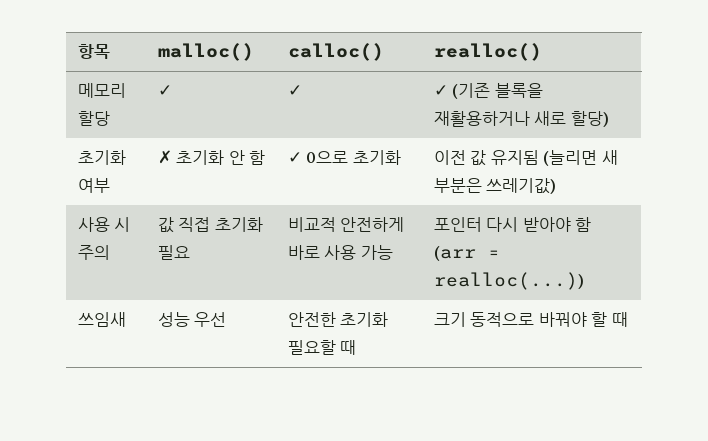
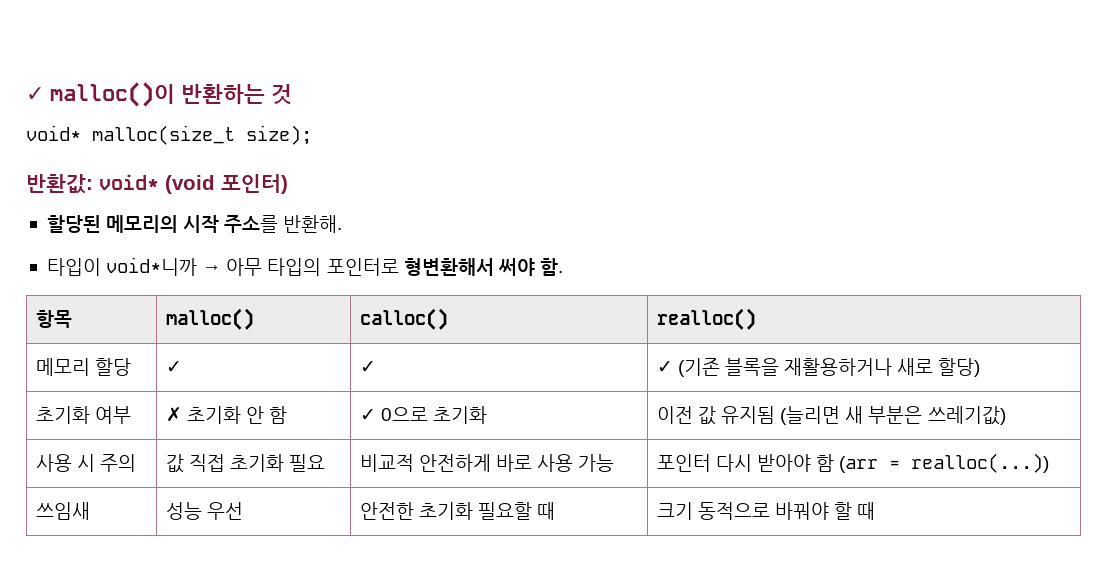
+ ✓ malloc()이 반환하는 것
+ void* malloc(size_t size);
+ 반환값: void* (void 포인터)
+ 할당된 메모리의 시작 주소를 반환해.
+ 타입이 void*니까 → 아무 타입의 포인터로 형변환해서 써야 함.

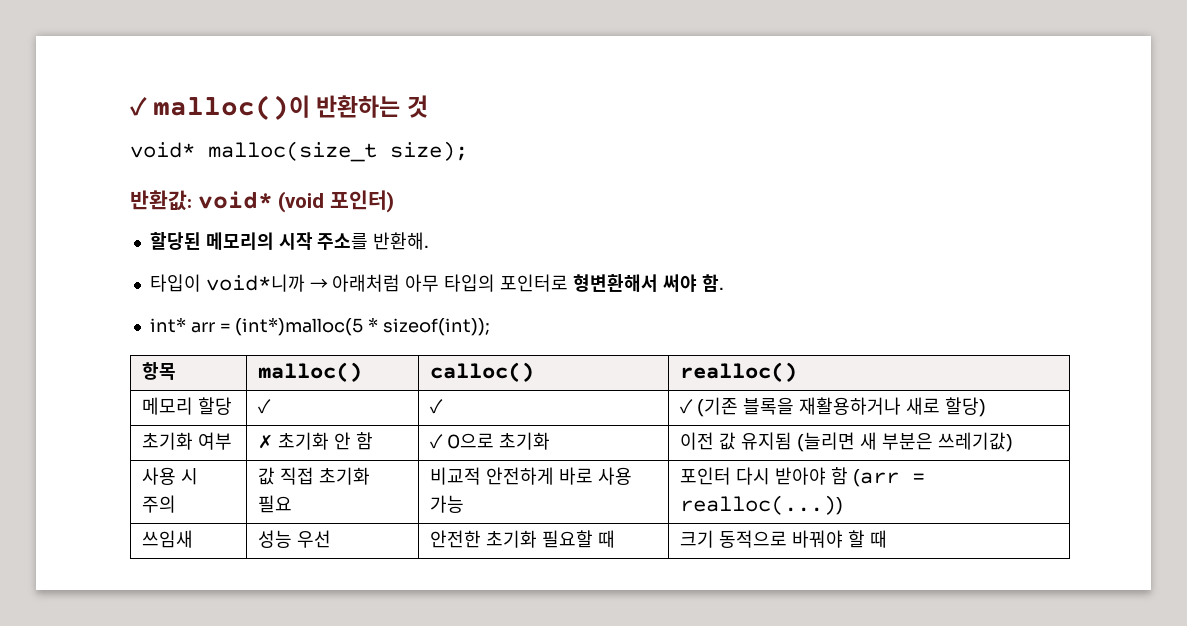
- 타입이 void*니까 → 아무 타입의 포인터로 형변환해서 써야 함.
+ 타입이 void*니까 → 아래처럼 아무 타입의 포인터로 형변환해서 써야 함.
+ int* arr = (int*)malloc(5 * sizeof(int));

